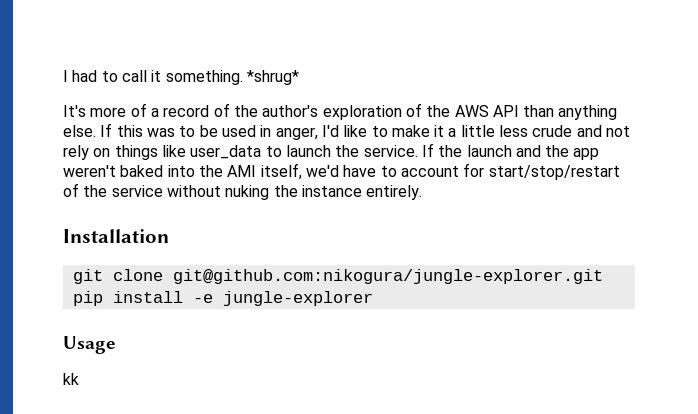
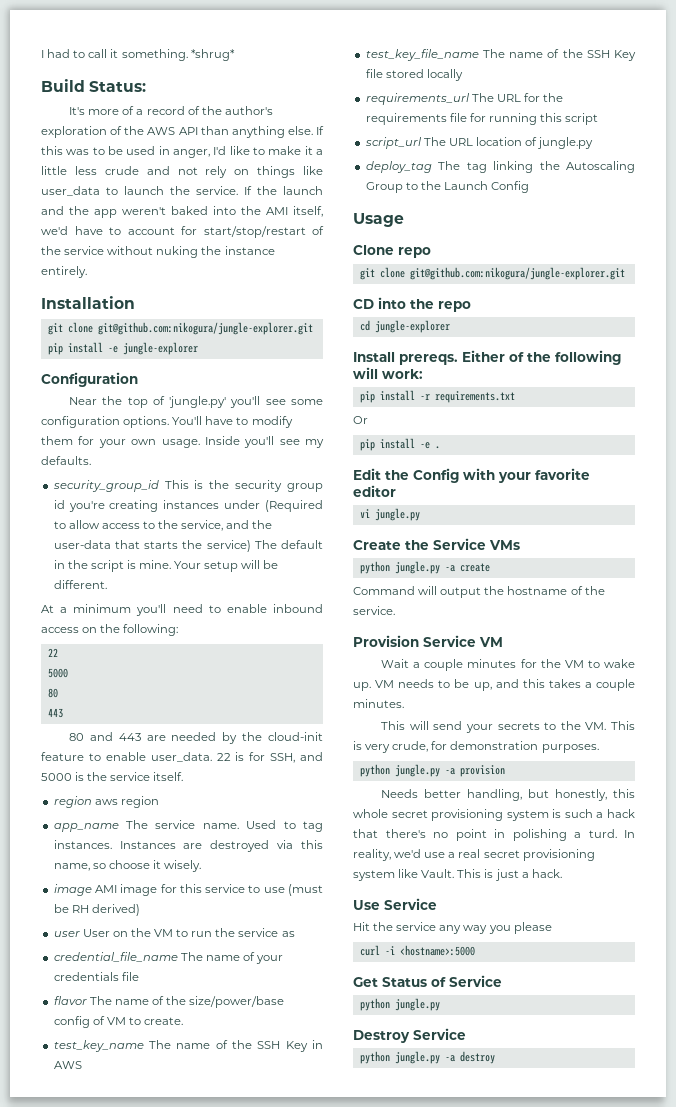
+ Build Status:
+ Configuration
+ Near the top of 'jungle.py' you'll see some configuration options. You'll have to modify them for your own usage. Inside you'll see my defaults.
+ security_group_id This is the security group id you're creating instances under (Required to allow access to the service, and the user-data that starts the service) The default in the script is mine. Your setup will be different.
+ At a minimum you'll need to enable inbound access on the following:
+ 22
+ 5000
+ 80
+ 443
+ 80 and 443 are needed by the cloud-init feature to enable user_data. 22 is for SSH, and 5000 is the service itself.
+ region aws region
+ app_name The service name. Used to tag instances. Instances are destroyed via this name, so choose it wisely.
+ image AMI image for this service to use (must be RH derived)
+ user User on the VM to run the service as
+ credential_file_name The name of your credentials file
+ flavor The name of the size/power/base config of VM to create.
+ test_key_name The name of the SSH Key in AWS
+ test_key_file_name The name of the SSH Key file stored locally
+ requirements_url The URL for the requirements file for running this script
+ script_url The URL location of jungle.py
+ deploy_tag The tag linking the Autoscaling Group to the Launch Config
  Usage
- kk
+ Clone repo
+ git clone git@github.com:nikogura/jungle-explorer.git
+ CD into the repo
+ cd jungle-explorer
+ Install prereqs. Either of the following will work:
+ pip install -r requirements.txt
+ Or
+ pip install -e .
+ Edit the Config with your favorite editor
+ vi jungle.py
+ Create the Service VMs
+ python jungle.py -a create
+ Command will output the hostname of the service.
+ Provision Service VM
+ Wait a couple minutes for the VM to wake up. VM needs to be up, and this takes a couple minutes.
+ This will send your secrets to the VM. This is very crude, for demonstration purposes.
+ python jungle.py -a provision
+ Needs better handling, but honestly, this whole secret provisioning system is such a hack that there's no point in polishing a turd. In reality, we'd use a real secret provisioning system like Vault. This is just a hack.
+ Use Service
+ Hit the service any way you please
+ curl -i <hostname>:5000
+ Get Status of Service
+ python jungle.py
+ Destroy Service
+ python jungle.py -a destroy

